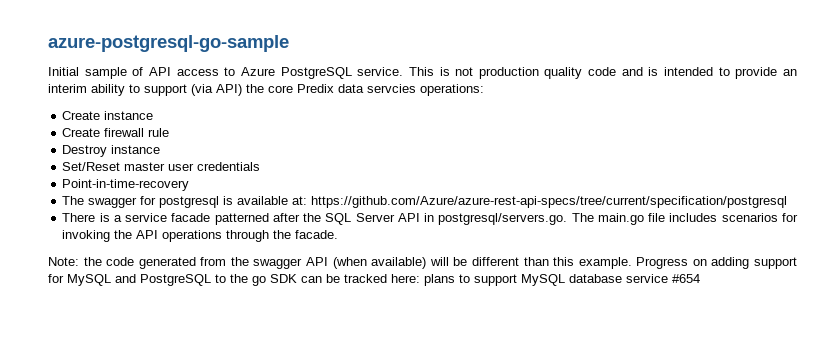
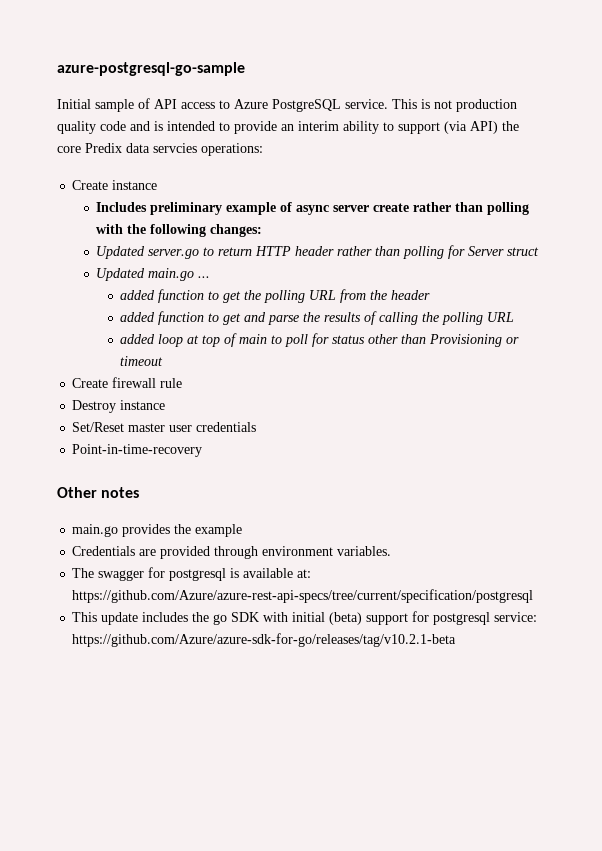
+ Includes preliminary example of async server create rather than polling with the following changes:
+ Updated server.go to return HTTP header rather than polling for Server struct
+ Updated main.go ...
+ added function to get the polling URL from the header
+ added function to get and parse the results of calling the polling URL
+ added loop at top of main to poll for status other than Provisioning or timeout
+ Other notes
+ main.go provides the example
+ Credentials are provided through environment variables.
- There is a service facade patterned after the SQL Server API in postgresql/servers.go. The main.go file includes scenarios for invoking the API operations through the facade.
- Note: the code generated from the swagger API (when available) will be different than this example. Progress on adding support for MySQL and PostgreSQL to the go SDK can be tracked here: plans to support MySQL database service #654
+ This update includes the go SDK with initial (beta) support for postgresql service: https://github.com/Azure/azure-sdk-for-go/releases/tag/v10.2.1-beta

